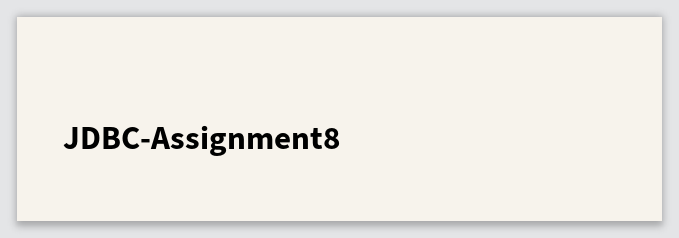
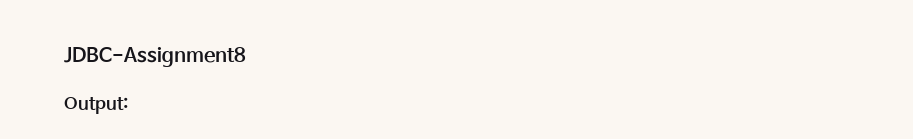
+ Output:

